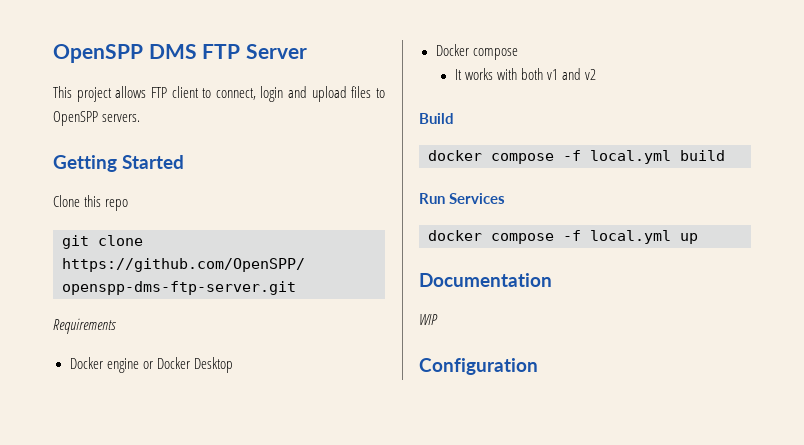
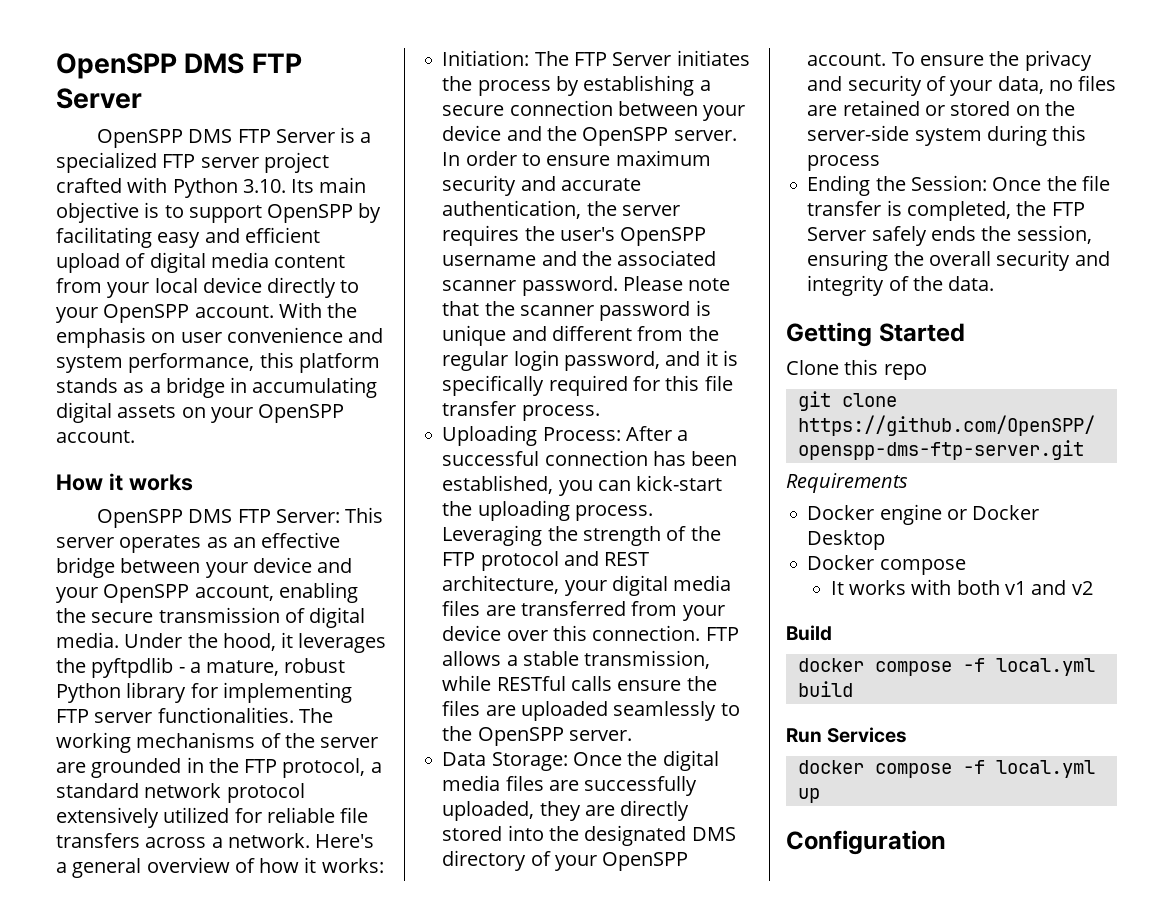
- This project allows FTP client to connect, login and upload files to OpenSPP servers.
+ OpenSPP DMS FTP Server is a specialized FTP server project crafted with Python 3.10. Its main objective is to support OpenSPP by facilitating easy and efficient upload of digital media content from your local device directly to your OpenSPP account. With the emphasis on user convenience and system performance, this platform stands as a bridge in accumulating digital assets on your OpenSPP account.
+ How it works
+ OpenSPP DMS FTP Server: This server operates as an effective bridge between your device and your OpenSPP account, enabling the secure transmission of digital media. Under the hood, it leverages the pyftpdlib - a mature, robust Python library for implementing FTP server functionalities. The working mechanisms of the server are grounded in the FTP protocol, a standard network protocol extensively utilized for reliable file transfers across a network. Here's a general overview of how it works:
+ Initiation: The FTP Server initiates the process by establishing a secure connection between your device and the OpenSPP server. In order to ensure maximum security and accurate authentication, the server requires the user's OpenSPP username and the associated scanner password. Please note that the scanner password is unique and different from the regular login password, and it is specifically required for this file transfer process.
+ Uploading Process: After a successful connection has been established, you can kick-start the uploading process. Leveraging the strength of the FTP protocol and REST architecture, your digital media files are transferred from your device over this connection. FTP allows a stable transmission, while RESTful calls ensure the files are uploaded seamlessly to the OpenSPP server.
+ Data Storage: Once the digital media files are successfully uploaded, they are directly stored into the designated DMS directory of your OpenSPP account. To ensure the privacy and security of your data, no files are retained or stored on the server-side system during this process
+ Ending the Session: Once the file transfer is completed, the FTP Server safely ends the session, ensuring the overall security and integrity of the data.
- Documentation
- WIP

